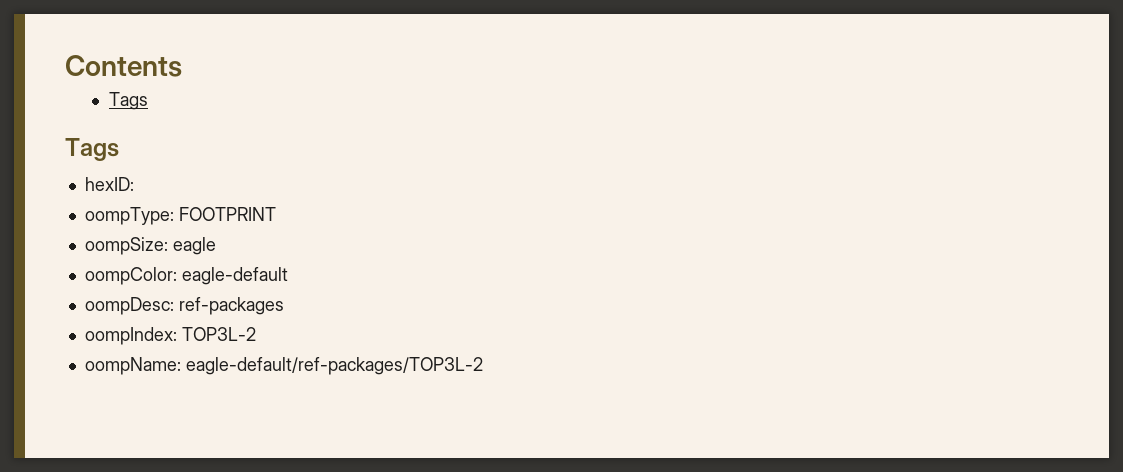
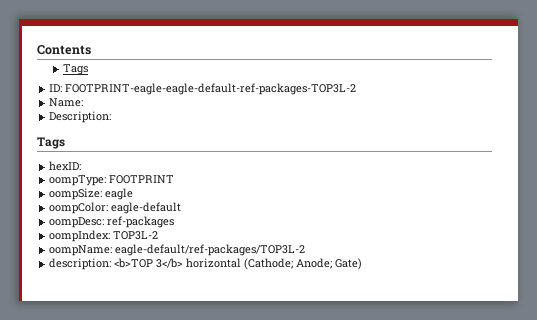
+ ID: FOOTPRINT-eagle-eagle-default-ref-packages-TOP3L-2
+ Name:
+ Description:
+ description: <b>TOP 3</b> horizontal (Cathode; Anode; Gate)

